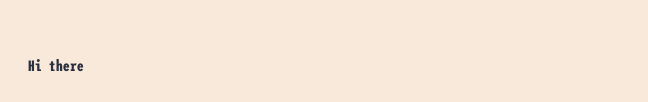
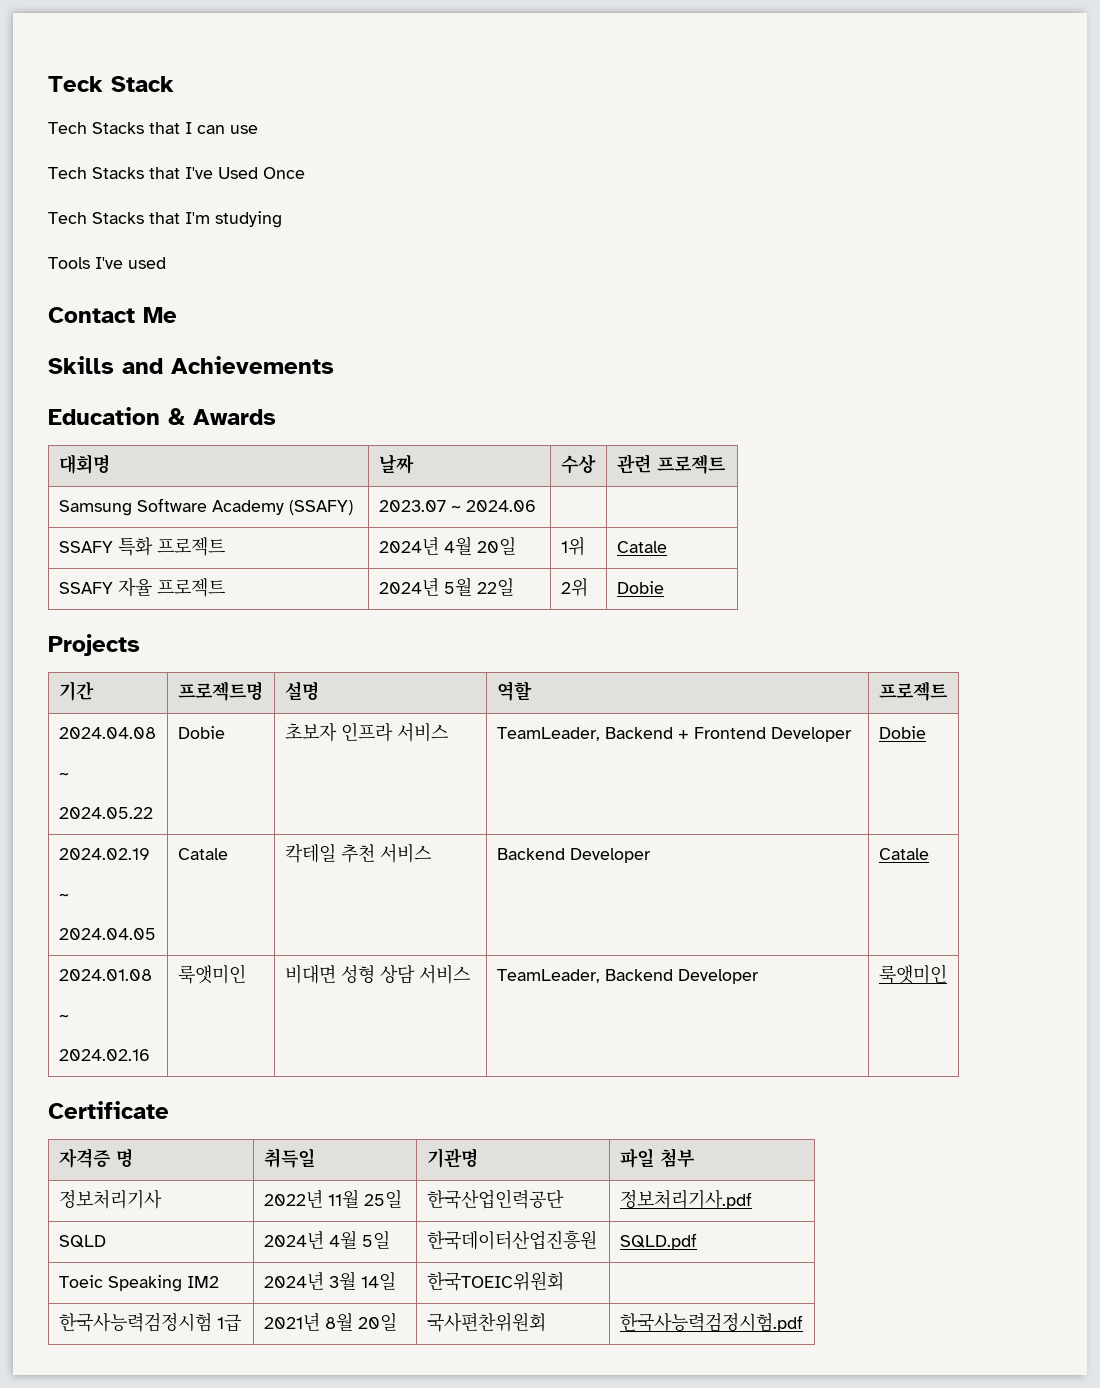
- Hi there
+ Teck Stack
+ Tech Stacks that I can use
+ Tech Stacks that I've Used Once
+ Tech Stacks that I'm studying
+ Tools I've used
+ Contact Me
+ Skills and Achievements
+ Education & Awards
+ 대회명 | 날짜 | 수상 | 관련 프로젝트
+ Samsung Software Academy (SSAFY) | 2023.07 ~ 2024.06 | |
+ SSAFY 특화 프로젝트 | 2024년 4월 20일 | 1위 | Catale
+ SSAFY 자율 프로젝트 | 2024년 5월 22일 | 2위 | Dobie
+ Projects
+ 기간 | 프로젝트명 | 설명 | 역할 | 프로젝트
+ 2024.04.08
+ ~
+ 2024.05.22 | Dobie | 초보자 인프라 서비스 | TeamLeader, Backend + Frontend Developer | Dobie
+ 2024.02.19
+ ~
+ 2024.04.05 | Catale | 칵테일 추천 서비스 | Backend Developer | Catale
+ 2024.01.08
+ ~
+ 2024.02.16 | 룩앳미인 | 비대면 성형 상담 서비스 | TeamLeader, Backend Developer | 룩앳미인
+ Certificate
+ 자격증 명 | 취득일 | 기관명 | 파일 첨부
+ 정보처리기사 | 2022년 11월 25일 | 한국산업인력공단 | 정보처리기사.pdf
+ SQLD | 2024년 4월 5일 | 한국데이터산업진흥원 | SQLD.pdf
+ Toeic Speaking IM2 | 2024년 3월 14일 | 한국TOEIC위원회 |
+ 한국사능력검정시험 1급 | 2021년 8월 20일 | 국사편찬위원회 | 한국사능력검정시험.pdf

